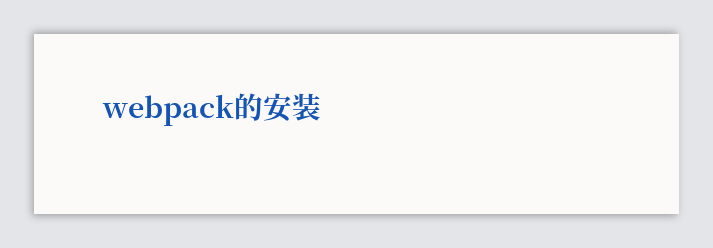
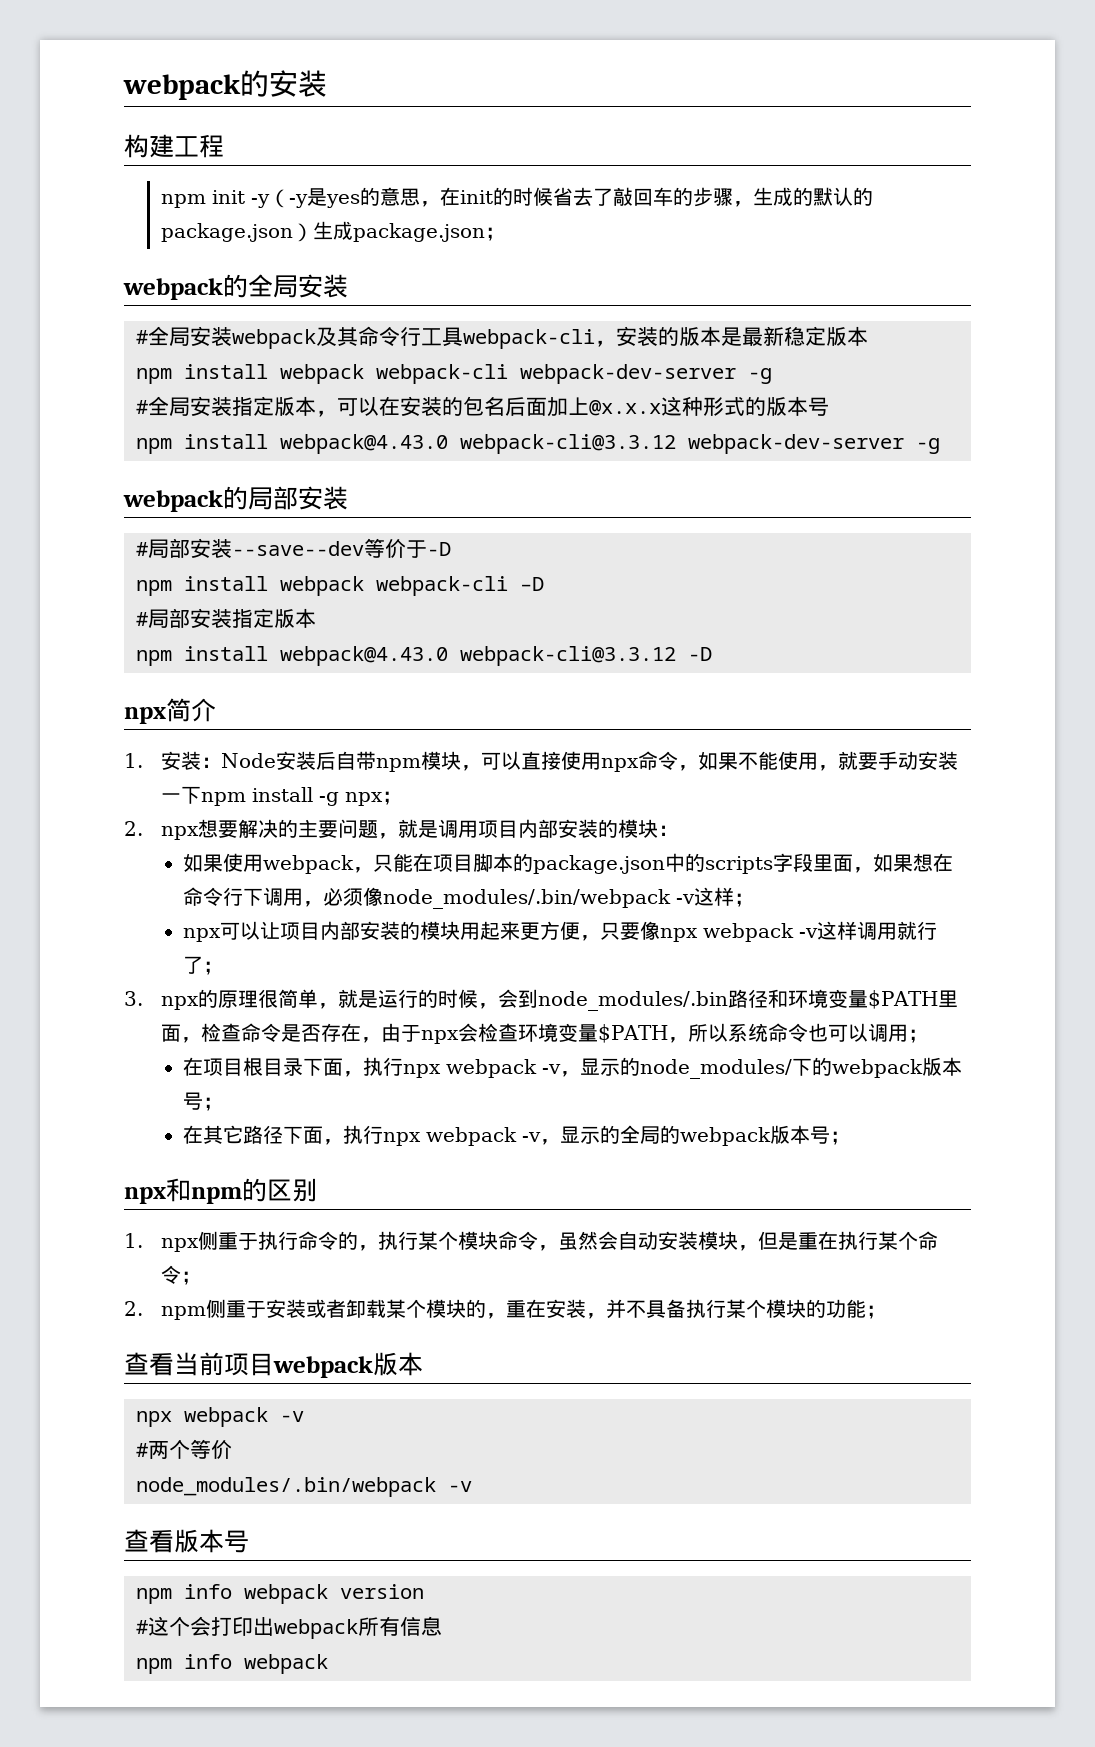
+ 构建工程
+ npm init -y（-y是yes的意思，在init的时候省去了敲回车的步骤，生成的默认的package.json）生成package.json；
+ webpack的全局安装
+ #全局安装webpack及其命令行工具webpack-cli，安装的版本是最新稳定版本
+ npm install webpack webpack-cli webpack-dev-server -g
+ #全局安装指定版本，可以在安装的包名后面加上@x.x.x这种形式的版本号
+ npm install webpack@4.43.0 webpack-cli@3.3.12 webpack-dev-server -g
+ webpack的局部安装
+ #局部安装--save--dev等价于-D
+ npm install webpack webpack-cli –D
+ #局部安装指定版本
+ npm install webpack@4.43.0 webpack-cli@3.3.12 -D
+ npx简介
+ 1.安装：Node安装后自带npm模块，可以直接使用npx命令，如果不能使用，就要手动安装一下npm install -g npx；
+ 2. npx想要解决的主要问题，就是调用项目内部安装的模块：
+ 如果使用webpack，只能在项目脚本的package.json中的scripts字段里面，如果想在命令行下调用，必须像node_modules/.bin/webpack -v这样；
+ npx可以让项目内部安装的模块用起来更方便，只要像npx webpack -v这样调用就行了；
+ 3. npx的原理很简单，就是运行的时候，会到node_modules/.bin路径和环境变量$PATH里面，检查命令是否存在，由于npx会检查环境变量$PATH，所以系统命令也可以调用；
+ 在项目根目录下面，执行npx webpack -v，显示的node_modules/下的webpack版本号；
+ 在其它路径下面，执行npx webpack -v，显示的全局的webpack版本号；
+ npx和npm的区别
+ 1. npx侧重于执行命令的，执行某个模块命令，虽然会自动安装模块，但是重在执行某个命令；
+ 2. npm侧重于安装或者卸载某个模块的，重在安装，并不具备执行某个模块的功能；
+ 查看当前项目webpack版本
+ npx webpack -v
+ #两个等价
+ node_modules/.bin/webpack -v
+ 查看版本号
+ npm info webpack version
+ #这个会打印出webpack所有信息
+ npm info webpack

